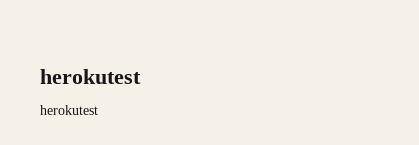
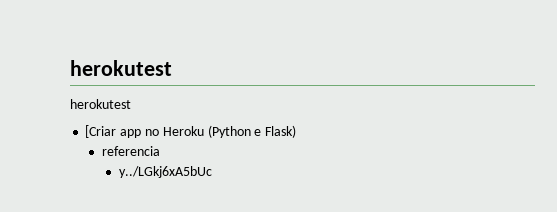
+ [Criar app no Heroku (Python e Flask)
+ referencia
+ y../LGkj6xA5bUc

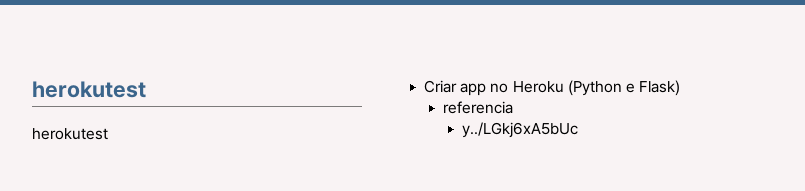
- [Criar app no Heroku (Python e Flask)
+ Criar app no Heroku (Python e Flask)

